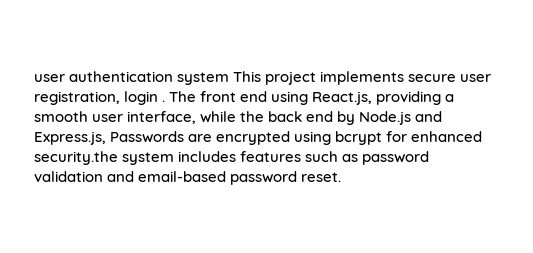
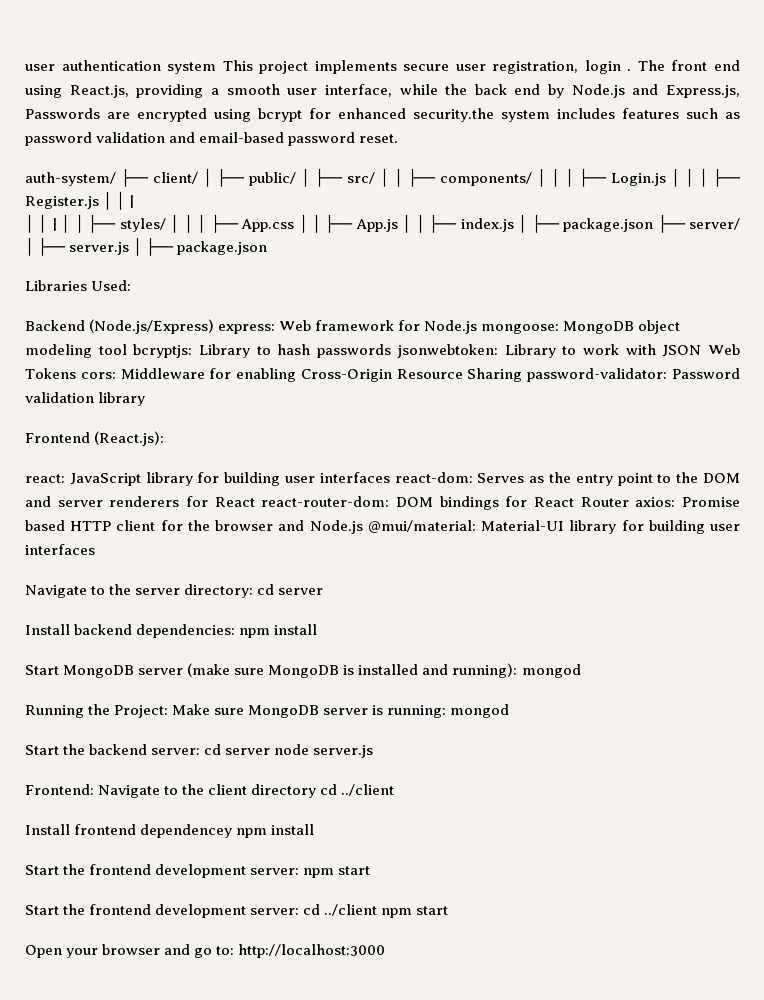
+ auth-system/ ├── client/ │ ├── public/ │ ├── src/ │ │ ├── components/ │ │ │ ├── Login.js │ │ │ ├── Register.js │ │ |
+ │ │ | │ │ ├── styles/ │ │ │ ├── App.css │ │ ├── App.js │ │ ├── index.js │ ├── package.json ├── server/ │ ├── server.js │ ├── package.json
+ Libraries Used:
+ Backend (Node.js/Express) express: Web framework for Node.js mongoose: MongoDB object modeling tool bcryptjs: Library to hash passwords jsonwebtoken: Library to work with JSON Web Tokens cors: Middleware for enabling Cross-Origin Resource Sharing password-validator: Password validation library
+ Frontend (React.js):
+ react: JavaScript library for building user interfaces react-dom: Serves as the entry point to the DOM and server renderers for React react-router-dom: DOM bindings for React Router axios: Promise based HTTP client for the browser and Node.js @mui/material: Material-UI library for building user interfaces
+ Navigate to the server directory: cd server
+ Install backend dependencies: npm install
+ Start MongoDB server (make sure MongoDB is installed and running): mongod
+ Running the Project: Make sure MongoDB server is running: mongod
+ Start the backend server: cd server node server.js
+ Frontend: Navigate to the client directory cd ../client
+ Install frontend dependencey npm install
+ Start the frontend development server: npm start
+ Start the frontend development server: cd ../client npm start
+ Open your browser and go to: http://localhost:3000

